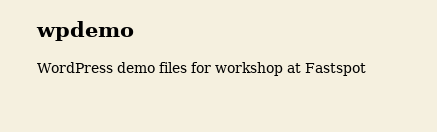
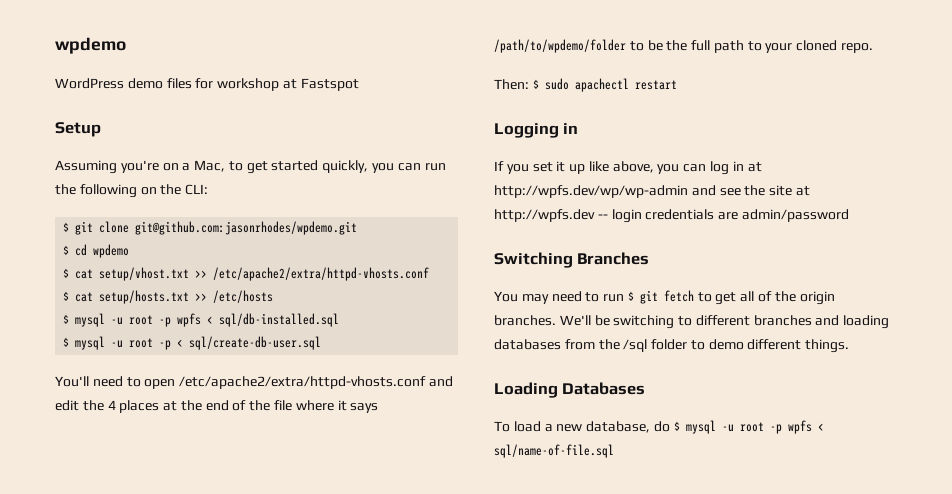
+ Setup
+ Assuming you're on a Mac, to get started quickly, you can run the following on the CLI:
+ $ git clone git@github.com:jasonrhodes/wpdemo.git
+ $ cd wpdemo
+ $ cat setup/vhost.txt >> /etc/apache2/extra/httpd-vhosts.conf
+ $ cat setup/hosts.txt >> /etc/hosts
+ $ mysql -u root -p wpfs < sql/db-installed.sql
+ $ mysql -u root -p < sql/create-db-user.sql
+ You'll need to open /etc/apache2/extra/httpd-vhosts.conf and edit the 4 places at the end of the file where it says /path/to/wpdemo/folder to be the full path to your cloned repo.
+ Then: $ sudo apachectl restart
+ Logging in
+ If you set it up like above, you can log in at http://wpfs.dev/wp/wp-admin and see the site at http://wpfs.dev -- login credentials are admin/password
+ Switching Branches
+ You may need to run $ git fetch to get all of the origin branches. We'll be switching to different branches and loading databases from the /sql folder to demo different things.
+ Loading Databases
+ To load a new database, do $ mysql -u root -p wpfs < sql/name-of-file.sql

